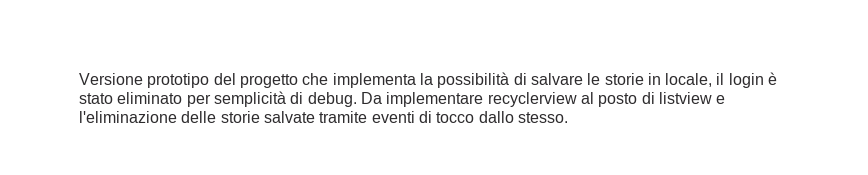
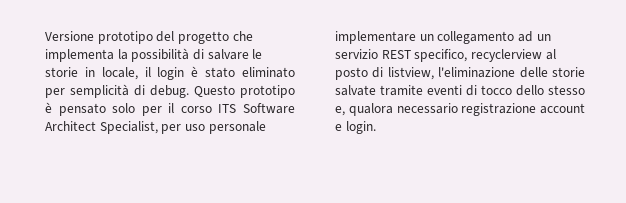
- Da implementare recyclerview al posto di listview e l'eliminazione delle storie salvate tramite eventi di tocco dallo stesso.
+ Questo prototipo è pensato solo per il corso ITS Software Architect Specialist, per uso personale implementare un collegamento ad un servizio REST specifico, recyclerview al posto di listview, l'eliminazione delle storie salvate tramite eventi di tocco dello stesso e, qualora necessario registrazione account e login.

